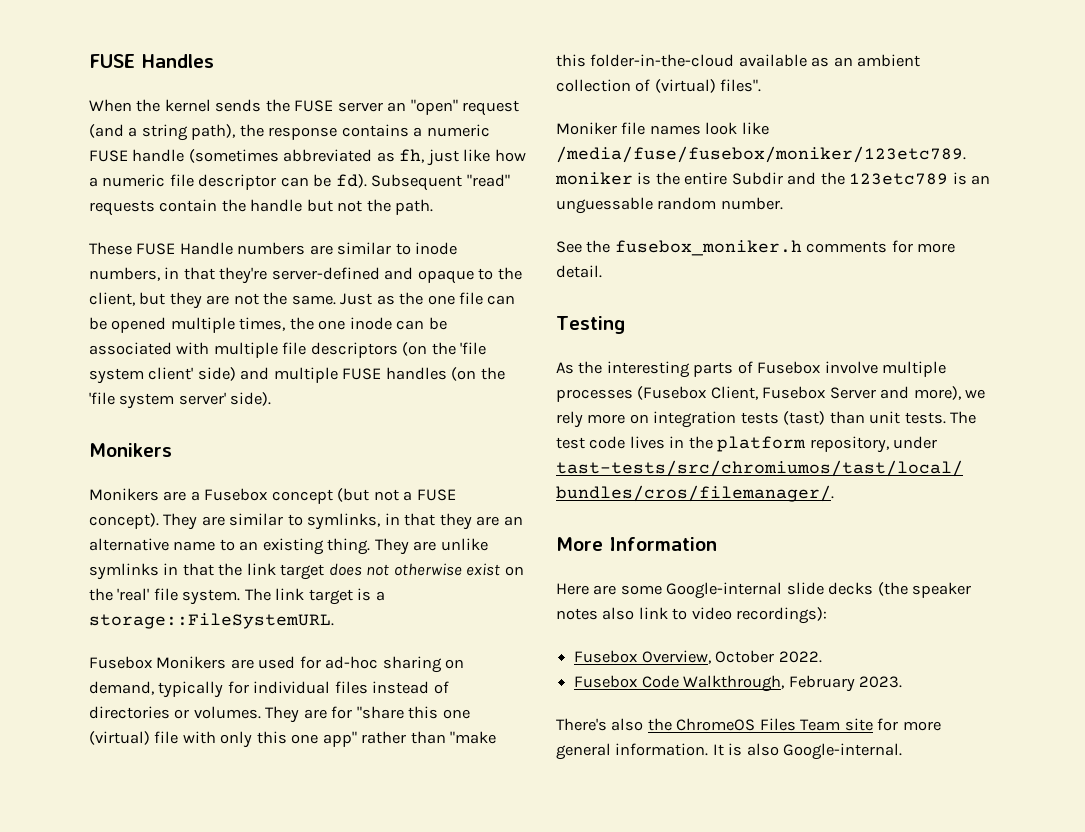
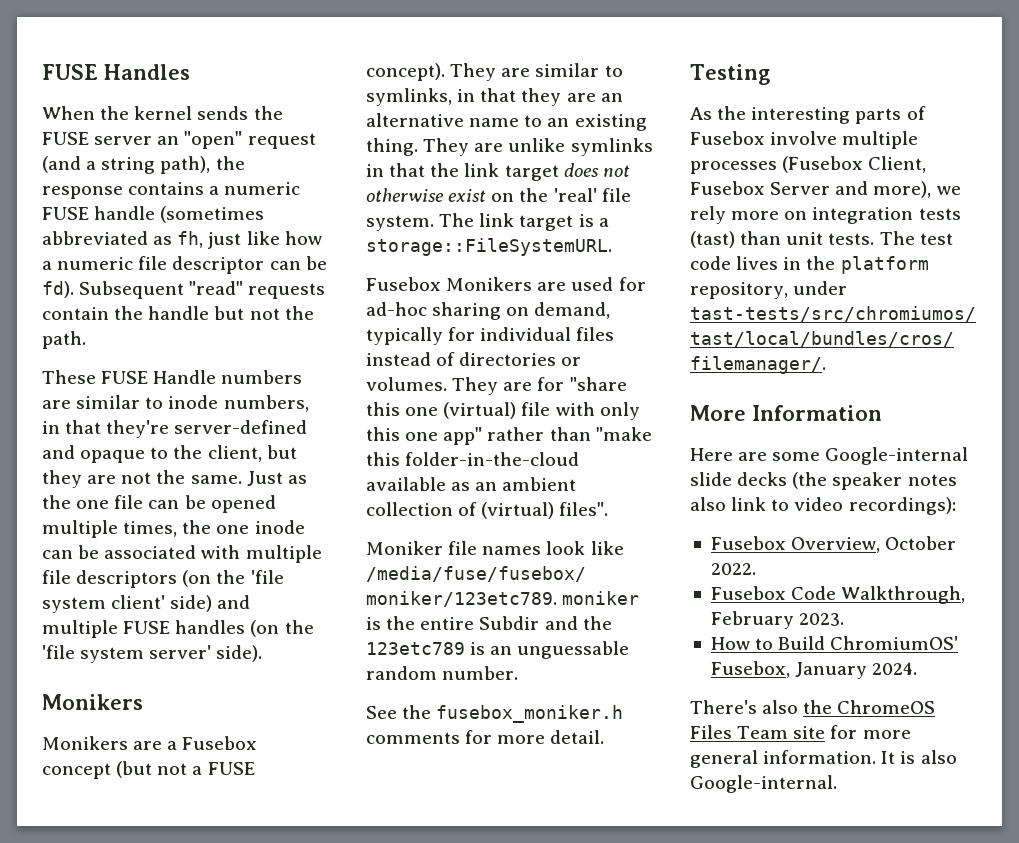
+ How to Build ChromiumOS' Fusebox, January 2024.

